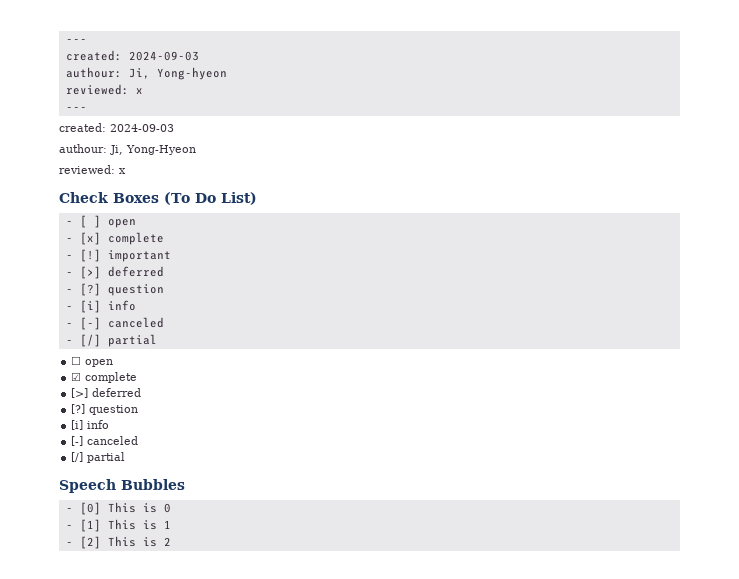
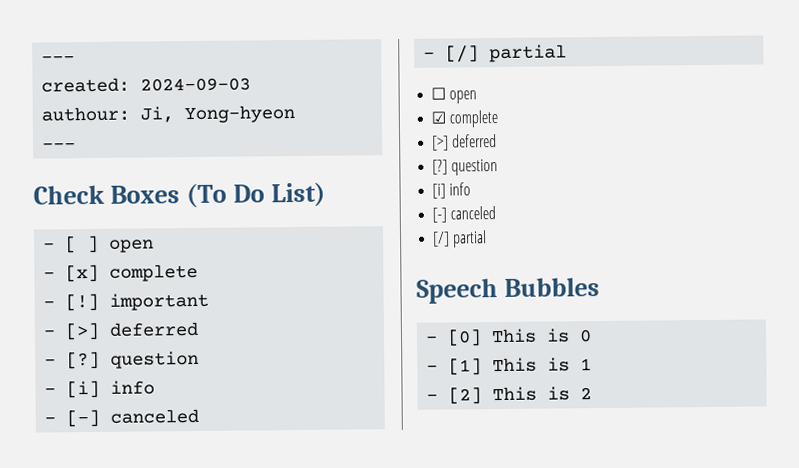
  authour: Ji, Yong-hyeon
- reviewed: x
  ---
- created: 2024-09-03
- authour: Ji, Yong-Hyeon
- reviewed: x

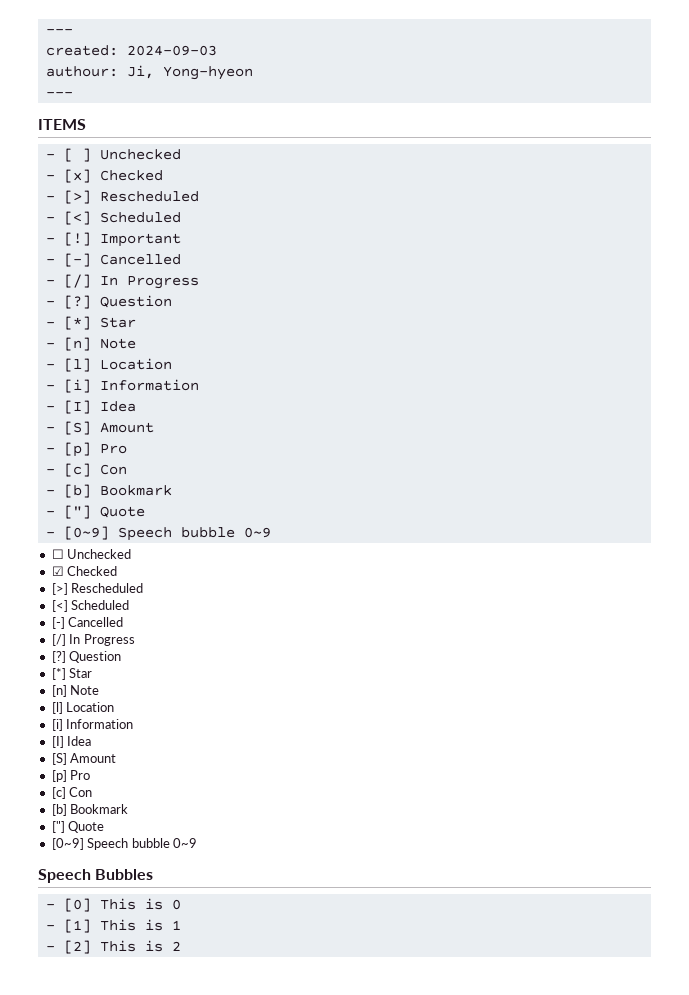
- Check Boxes (To Do List)
+ ITEMS
- - [ ] open
+ - [ ] Unchecked
- - [x] complete
+ - [x] Checked
+ - [>] Rescheduled
+ - [<] Scheduled
- - [!] important
- - [>] deferred
- - [?] question
+ - [!] Important
+ - [-] Cancelled
+ - [/] In Progress
+ - [?] Question
+ - [*] Star
+ - [n] Note
+ - [l] Location
- - [i] info
- - [-] canceled
- - [/] partial
+ - [i] Information
+ - [I] Idea
+ - [S] Amount
+ - [p] Pro
+ - [c] Con
+ - [b] Bookmark
+ - ["] Quote
+ - [0~9] Speech bubble 0~9
- ☐ open
+ ☐ Unchecked
- ☑ complete
- [>] deferred
- [?] question
- [i] info
- [-] canceled
- [/] partial
+ ☑ Checked
+ [>] Rescheduled
+ [<] Scheduled
+ [-] Cancelled
+ [/] In Progress
+ [?] Question
+ [*] Star
+ [n] Note
+ [l] Location
+ [i] Information
+ [I] Idea
+ [S] Amount
+ [p] Pro
+ [c] Con
+ [b] Bookmark
+ ["] Quote
+ [0~9] Speech bubble 0~9

